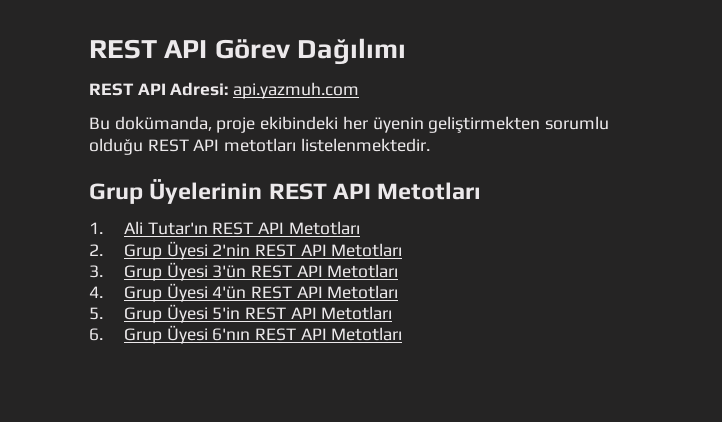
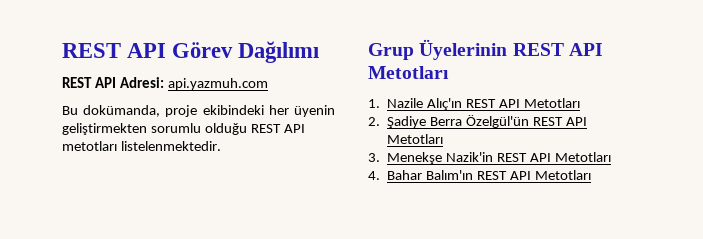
- 1. Ali Tutar'ın REST API Metotları
+ 1. Nazile Alıç'ın REST API Metotları
- 2. Grup Üyesi 2'nin REST API Metotları
+ 2. Şadiye Berra Özelgül'ün REST API Metotları
- 3. Grup Üyesi 3'ün REST API Metotları
+ 3. Menekşe Nazik'in REST API Metotları
- 4. Grup Üyesi 4'ün REST API Metotları
- 5. Grup Üyesi 5'in REST API Metotları
- 6. Grup Üyesi 6'nın REST API Metotları
+ 4. Bahar Balım'ın REST API Metotları

